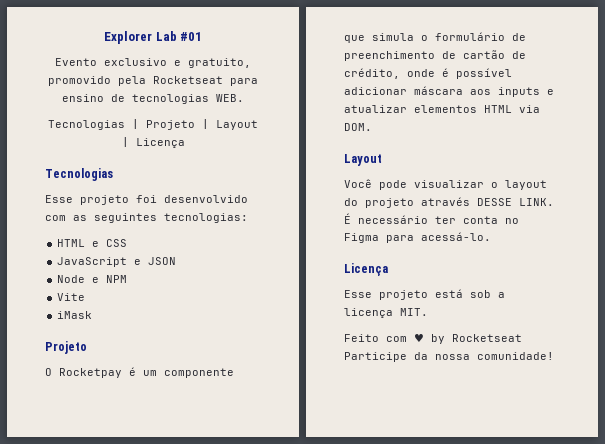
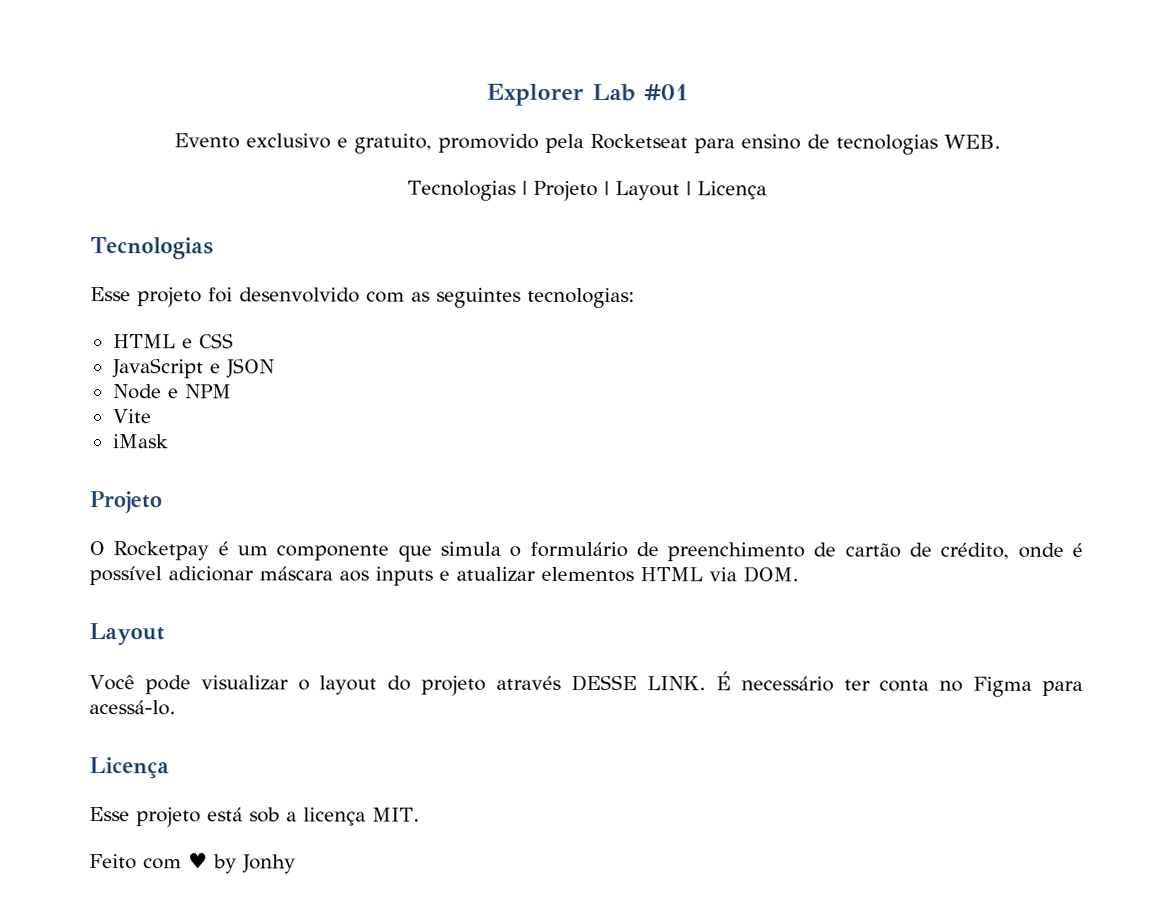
- Feito com ♥ by Rocketseat Participe da nossa comunidade!
+ Feito com ♥ by Jonhy

